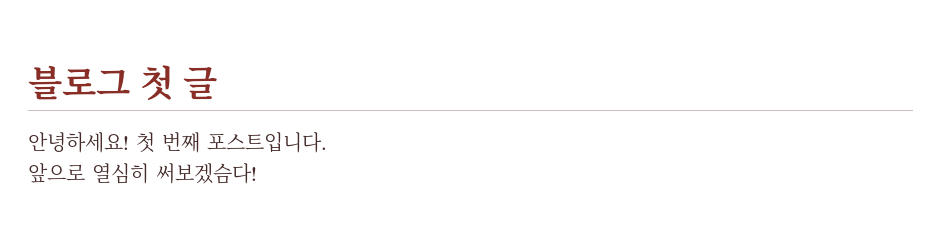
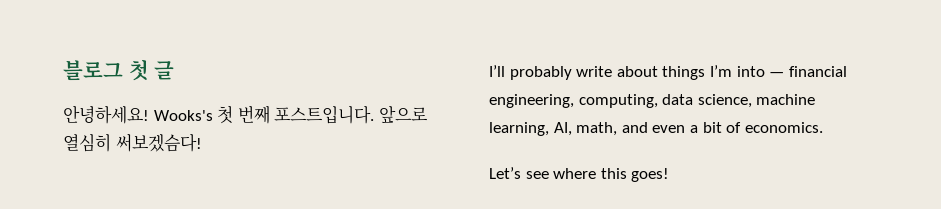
- 첫 번째 포스트입니다.
- 앞으로 열심히 써보겠슴다!
+ Wooks's 첫 번째 포스트입니다. 앞으로 열심히 써보겠슴다!
+ I’ll probably write about things I’m into — financial engineering, computing, data science, machine learning, AI, math, and even a bit of economics.
+ Let’s see where this goes!

